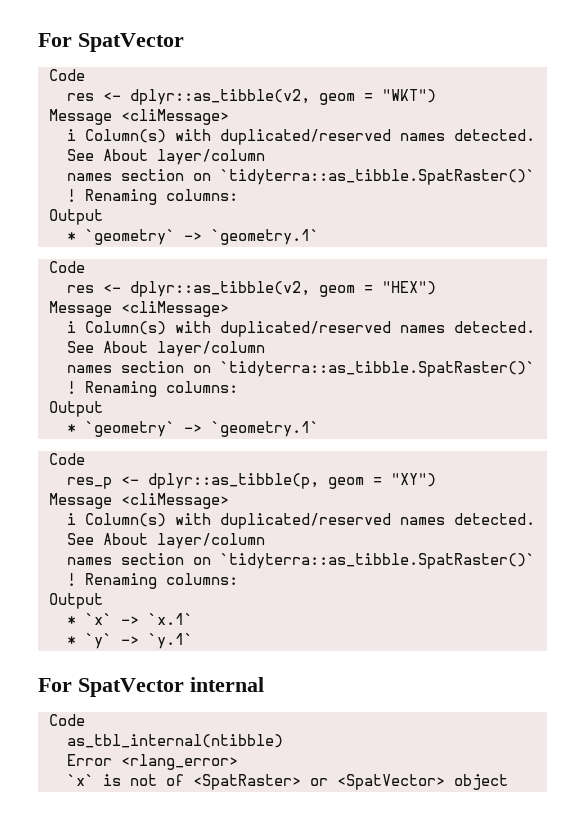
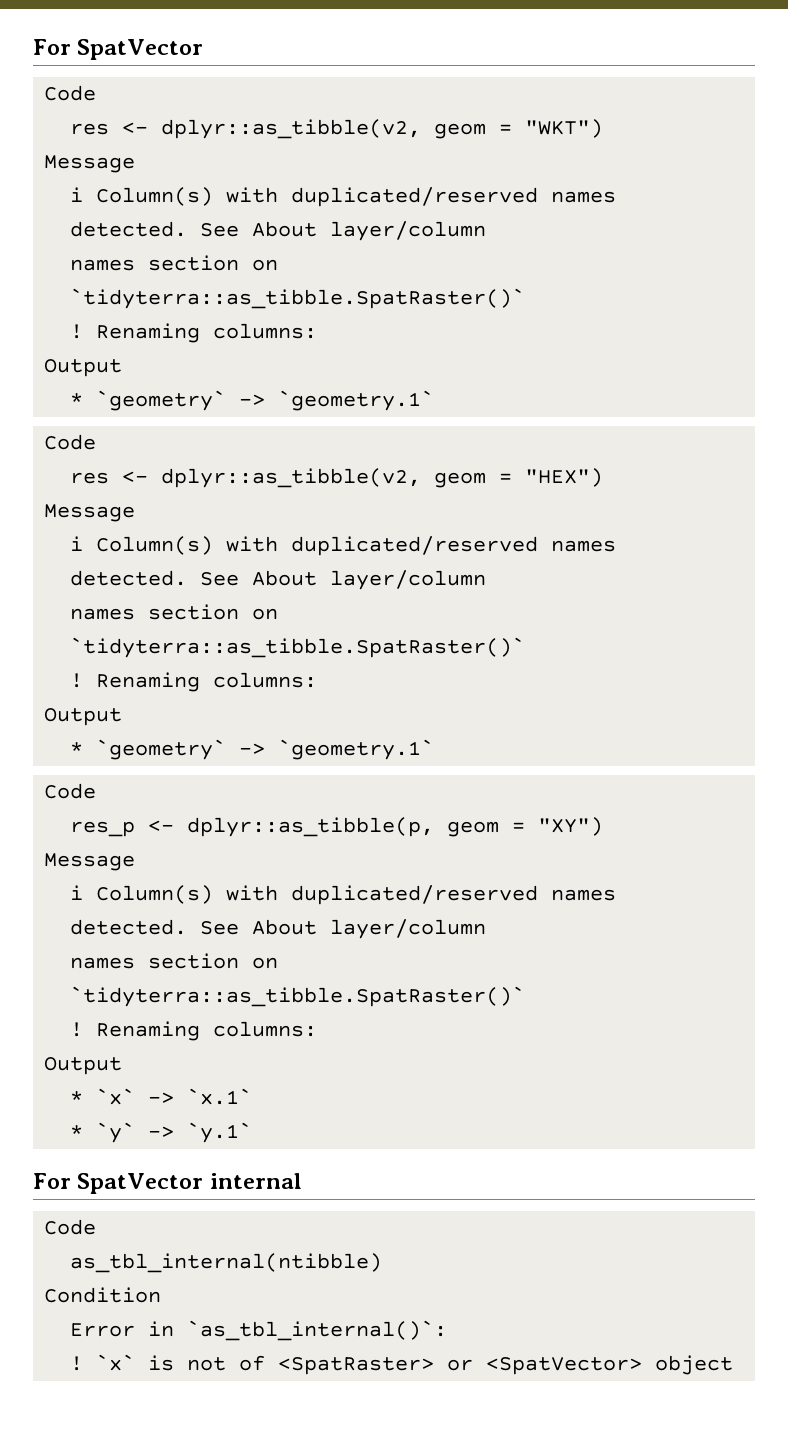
  res <- dplyr::as_tibble(v2, geom = "WKT")
- Message <cliMessage>
+ Message
  res <- dplyr::as_tibble(v2, geom = "HEX")
- Message <cliMessage>
+ Message
  res_p <- dplyr::as_tibble(p, geom = "XY")
- Message <cliMessage>
+ Message
+ Condition
- Error <rlang_error>
- `x` is not of <SpatRaster> or <SpatVector> object
+ Error in `as_tbl_internal()`:
+ ! `x` is not of <SpatRaster> or <SpatVector> object

